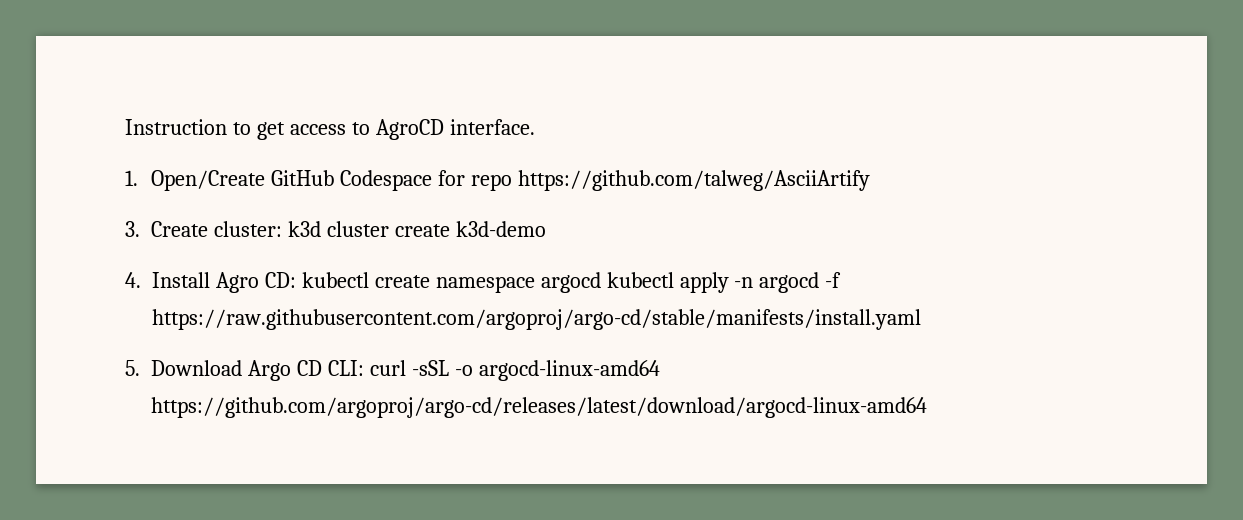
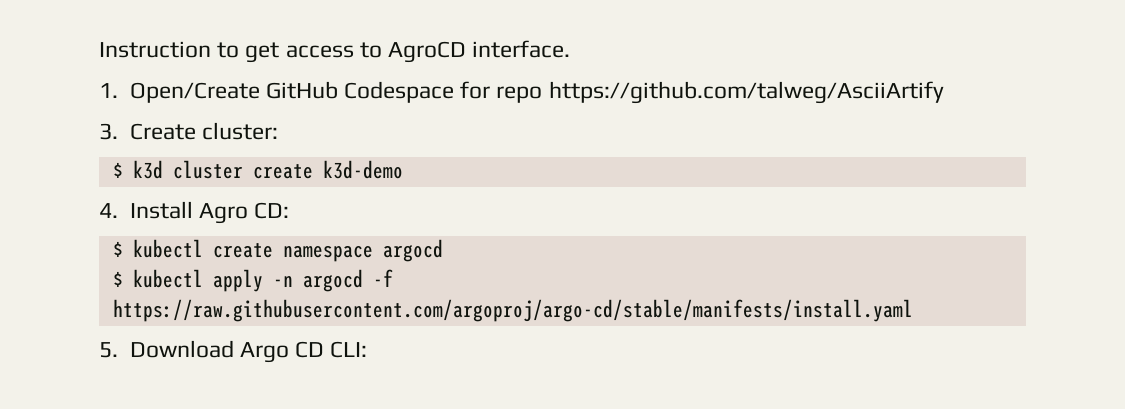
- 3. Create cluster: k3d cluster create k3d-demo
+ 3. Create cluster:
+ $ k3d cluster create k3d-demo
- 4. Install Agro CD: kubectl create namespace argocd kubectl apply -n argocd -f https://raw.githubusercontent.com/argoproj/argo-cd/stable/manifests/install.yaml
+ 4. Install Agro CD:
+ $ kubectl create namespace argocd
+ $ kubectl apply -n argocd -f https://raw.githubusercontent.com/argoproj/argo-cd/stable/manifests/install.yaml
- 5. Download Argo CD CLI: curl -sSL -o argocd-linux-amd64 https://github.com/argoproj/argo-cd/releases/latest/download/argocd-linux-amd64
+ 5. Download Argo CD CLI:

